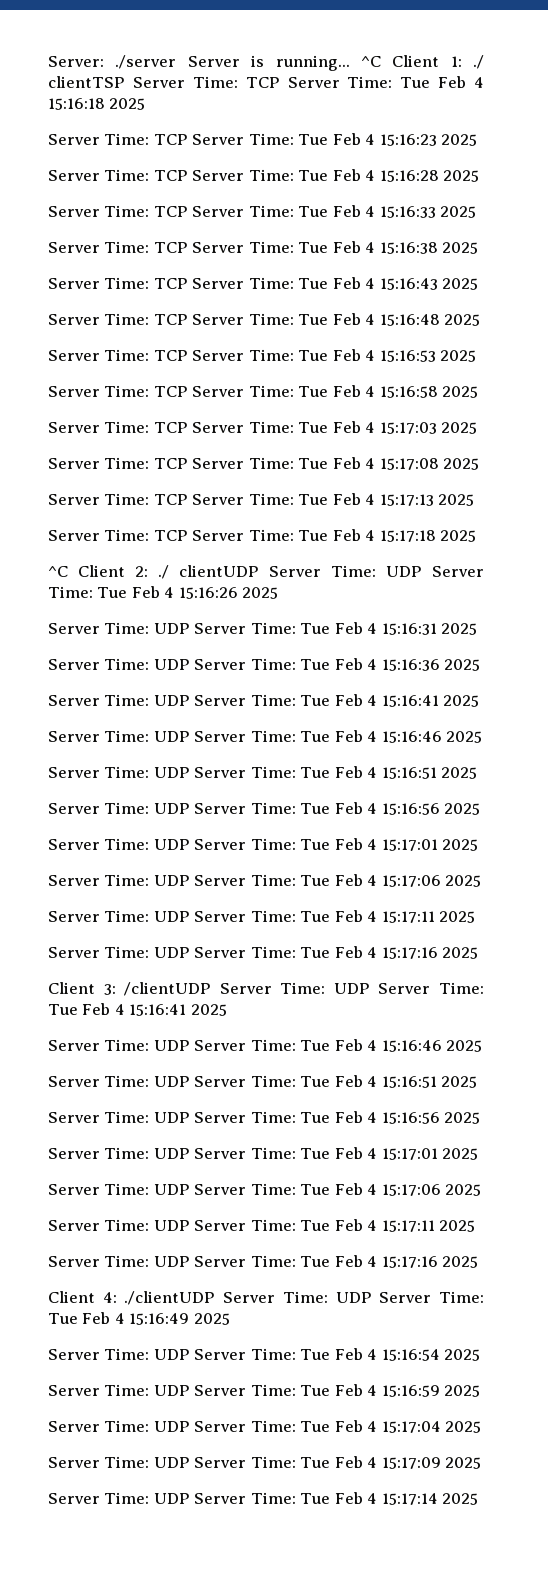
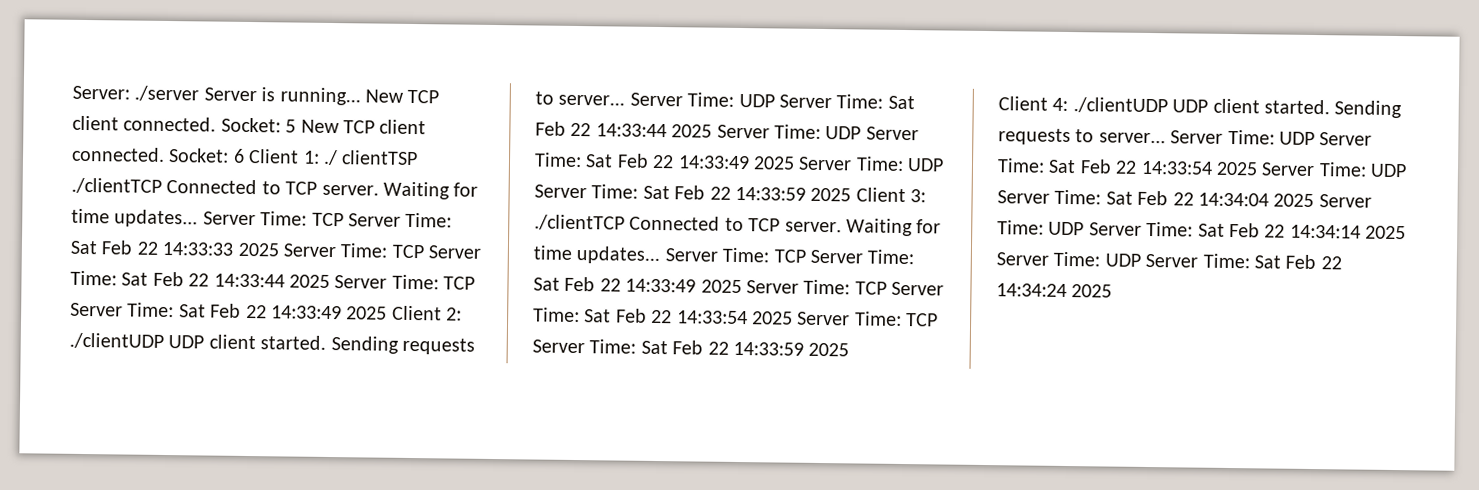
- ^C Client 1: ./ clientTSP Server Time: TCP Server Time: Tue Feb 4 15:16:18 2025
- Server Time: TCP Server Time: Tue Feb 4 15:16:23 2025
- Server Time: TCP Server Time: Tue Feb 4 15:16:28 2025
- Server Time: TCP Server Time: Tue Feb 4 15:16:33 2025
- Server Time: TCP Server Time: Tue Feb 4 15:16:38 2025
- Server Time: TCP Server Time: Tue Feb 4 15:16:43 2025
- Server Time: TCP Server Time: Tue Feb 4 15:16:48 2025
- Server Time: TCP Server Time: Tue Feb 4 15:16:53 2025
- Server Time: TCP Server Time: Tue Feb 4 15:16:58 2025
- Server Time: TCP Server Time: Tue Feb 4 15:17:03 2025
- Server Time: TCP Server Time: Tue Feb 4 15:17:08 2025
- Server Time: TCP Server Time: Tue Feb 4 15:17:13 2025
- Server Time: TCP Server Time: Tue Feb 4 15:17:18 2025
- ^C Client 2: ./ clientUDP Server Time: UDP Server Time: Tue Feb 4 15:16:26 2025
- Server Time: UDP Server Time: Tue Feb 4 15:16:31 2025
- Server Time: UDP Server Time: Tue Feb 4 15:16:36 2025
- Server Time: UDP Server Time: Tue Feb 4 15:16:41 2025
- Server Time: UDP Server Time: Tue Feb 4 15:16:46 2025
- Server Time: UDP Server Time: Tue Feb 4 15:16:51 2025
- Server Time: UDP Server Time: Tue Feb 4 15:16:56 2025
- Server Time: UDP Server Time: Tue Feb 4 15:17:01 2025
- Server Time: UDP Server Time: Tue Feb 4 15:17:06 2025
- Server Time: UDP Server Time: Tue Feb 4 15:17:11 2025
- Server Time: UDP Server Time: Tue Feb 4 15:17:16 2025
- Client 3: /clientUDP Server Time: UDP Server Time: Tue Feb 4 15:16:41 2025
- Server Time: UDP Server Time: Tue Feb 4 15:16:46 2025
- Server Time: UDP Server Time: Tue Feb 4 15:16:51 2025
- Server Time: UDP Server Time: Tue Feb 4 15:16:56 2025
- Server Time: UDP Server Time: Tue Feb 4 15:17:01 2025
- Server Time: UDP Server Time: Tue Feb 4 15:17:06 2025
- Server Time: UDP Server Time: Tue Feb 4 15:17:11 2025
- Server Time: UDP Server Time: Tue Feb 4 15:17:16 2025
- Client 4: ./clientUDP Server Time: UDP Server Time: Tue Feb 4 15:16:49 2025
- Server Time: UDP Server Time: Tue Feb 4 15:16:54 2025
- Server Time: UDP Server Time: Tue Feb 4 15:16:59 2025
- Server Time: UDP Server Time: Tue Feb 4 15:17:04 2025
- Server Time: UDP Server Time: Tue Feb 4 15:17:09 2025
- Server Time: UDP Server Time: Tue Feb 4 15:17:14 2025
+ New TCP client connected. Socket: 5 New TCP client connected. Socket: 6 Client 1: ./ clientTSP ./clientTCP Connected to TCP server. Waiting for time updates... Server Time: TCP Server Time: Sat Feb 22 14:33:33 2025 Server Time: TCP Server Time: Sat Feb 22 14:33:44 2025 Server Time: TCP Server Time: Sat Feb 22 14:33:49 2025 Client 2: ./clientUDP UDP client started. Sending requests to server... Server Time: UDP Server Time: Sat Feb 22 14:33:44 2025 Server Time: UDP Server Time: Sat Feb 22 14:33:49 2025 Server Time: UDP Server Time: Sat Feb 22 14:33:59 2025 Client 3: ./clientTCP Connected to TCP server. Waiting for time updates... Server Time: TCP Server Time: Sat Feb 22 14:33:49 2025 Server Time: TCP Server Time: Sat Feb 22 14:33:54 2025 Server Time: TCP Server Time: Sat Feb 22 14:33:59 2025
+ Client 4: ./clientUDP UDP client started. Sending requests to server... Server Time: UDP Server Time: Sat Feb 22 14:33:54 2025 Server Time: UDP Server Time: Sat Feb 22 14:34:04 2025 Server Time: UDP Server Time: Sat Feb 22 14:34:14 2025 Server Time: UDP Server Time: Sat Feb 22 14:34:24 2025

